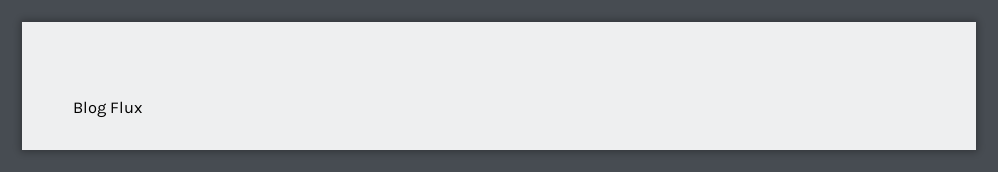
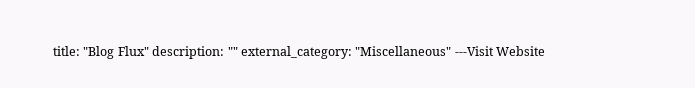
- Blog Flux
+ title: "Blog Flux" description: "" external_category: "Miscellaneous" ---Visit Website

